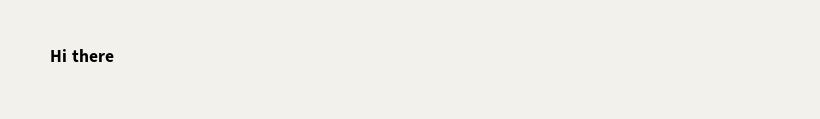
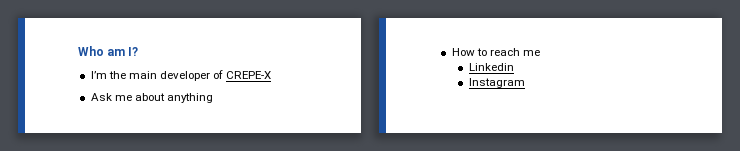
- Hi there
+ Who am I?
+ I’m the main developer of CREPE-X
+ Ask me about anything
+ How to reach me
+ Linkedin
+ Instagram

